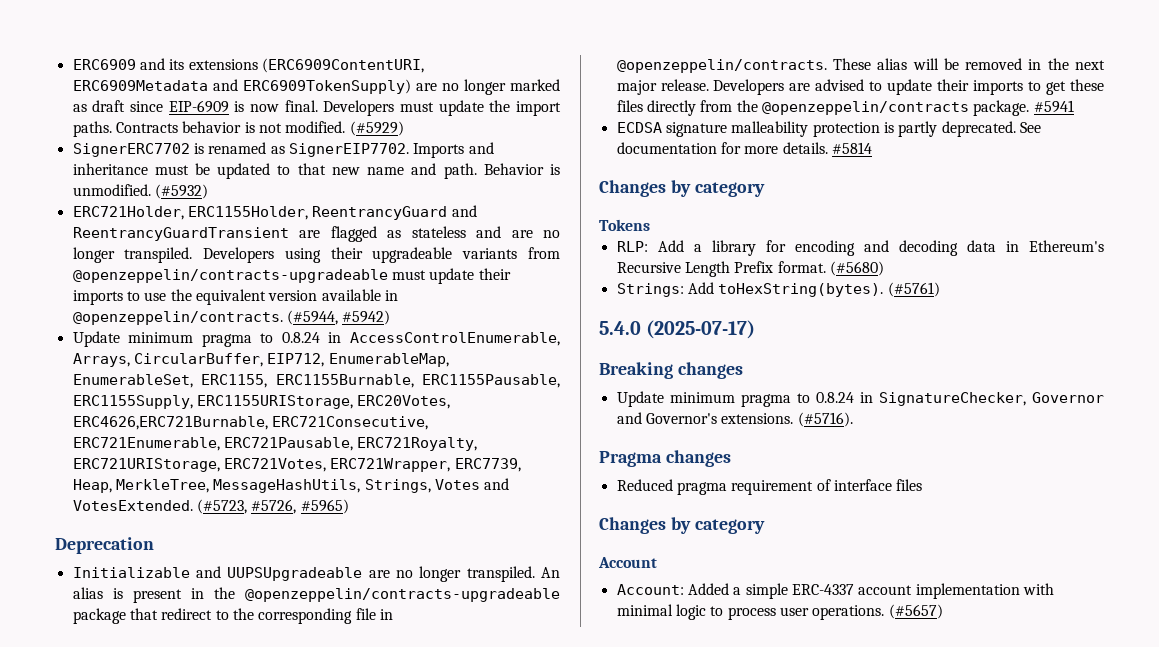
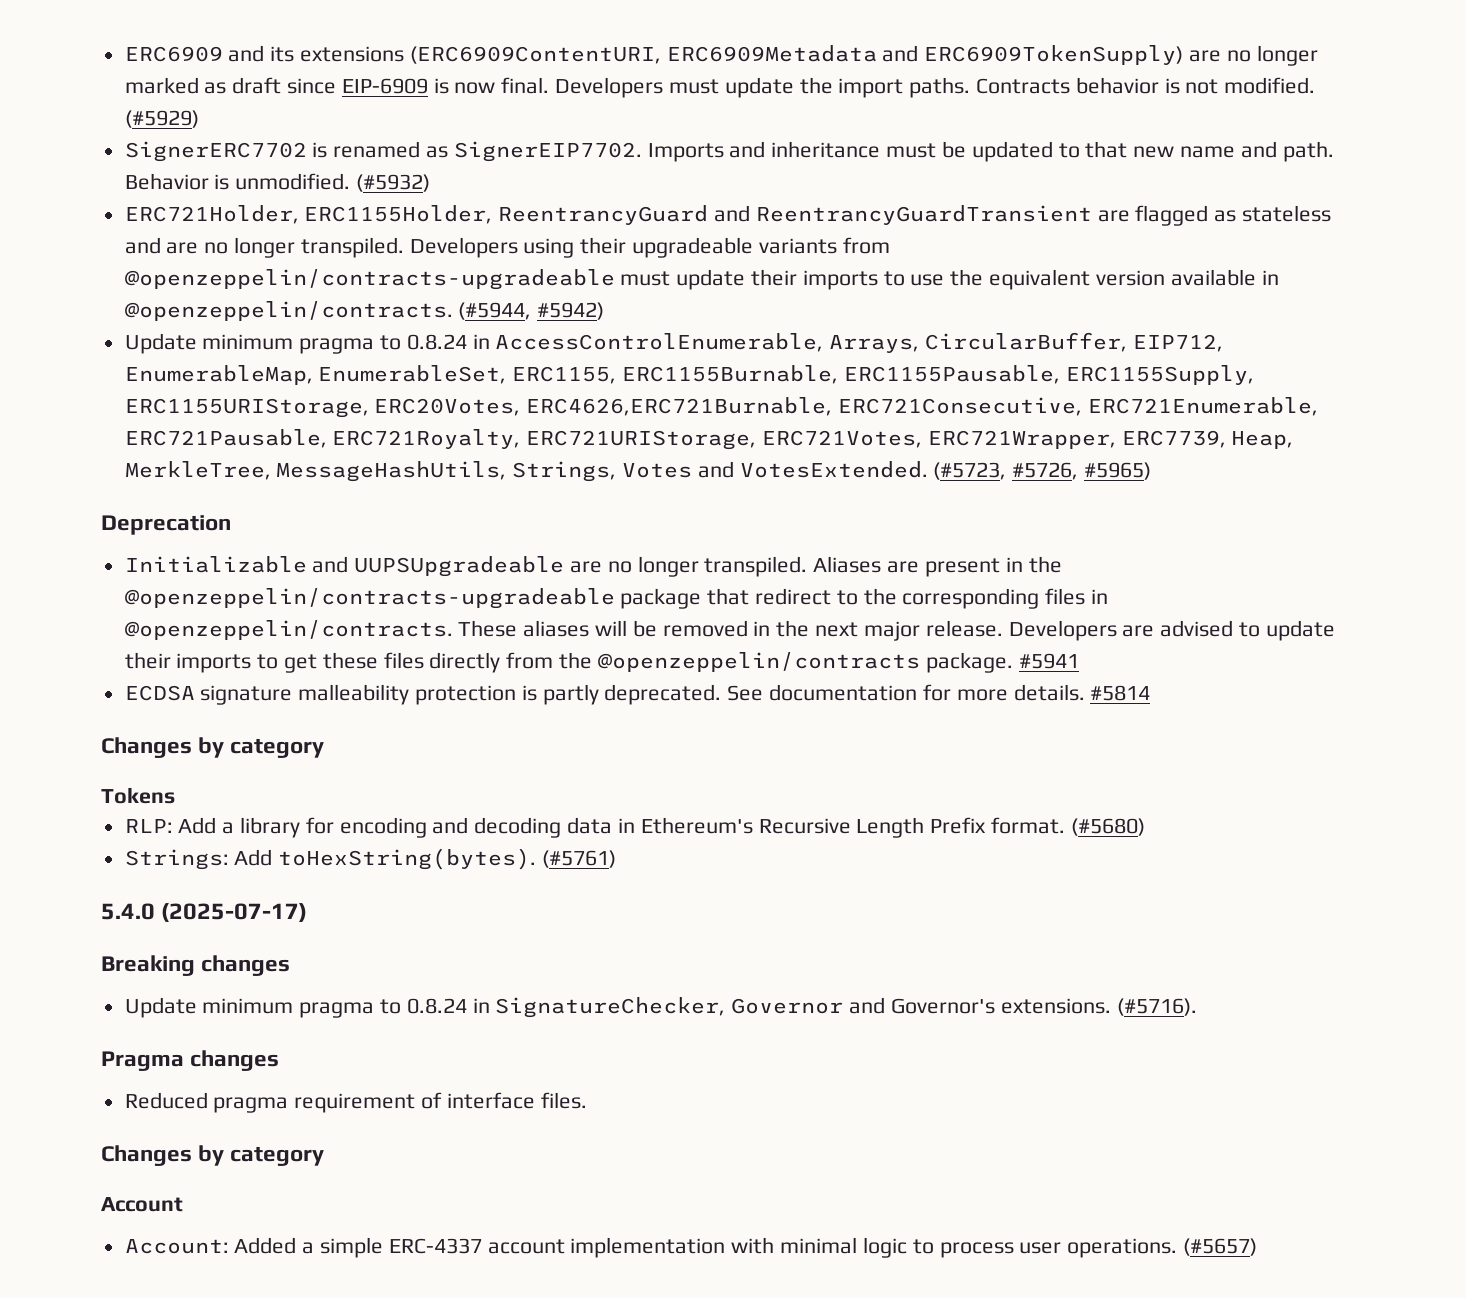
- An alias is present in the @openzeppelin/contracts-upgradeable package that redirect to the corresponding file in @openzeppelin/contracts.
+ Aliases are present in the @openzeppelin/contracts-upgradeable package that redirect to the corresponding files in @openzeppelin/contracts.
- These alias will be removed in the next major release.
+ These aliases will be removed in the next major release.
- Reduced pragma requirement of interface files
+ Reduced pragma requirement of interface files.

